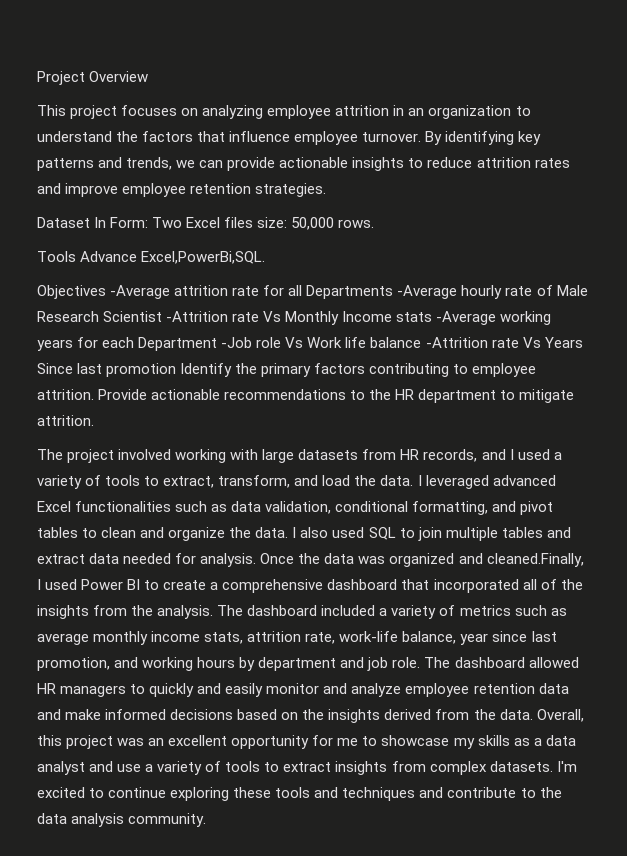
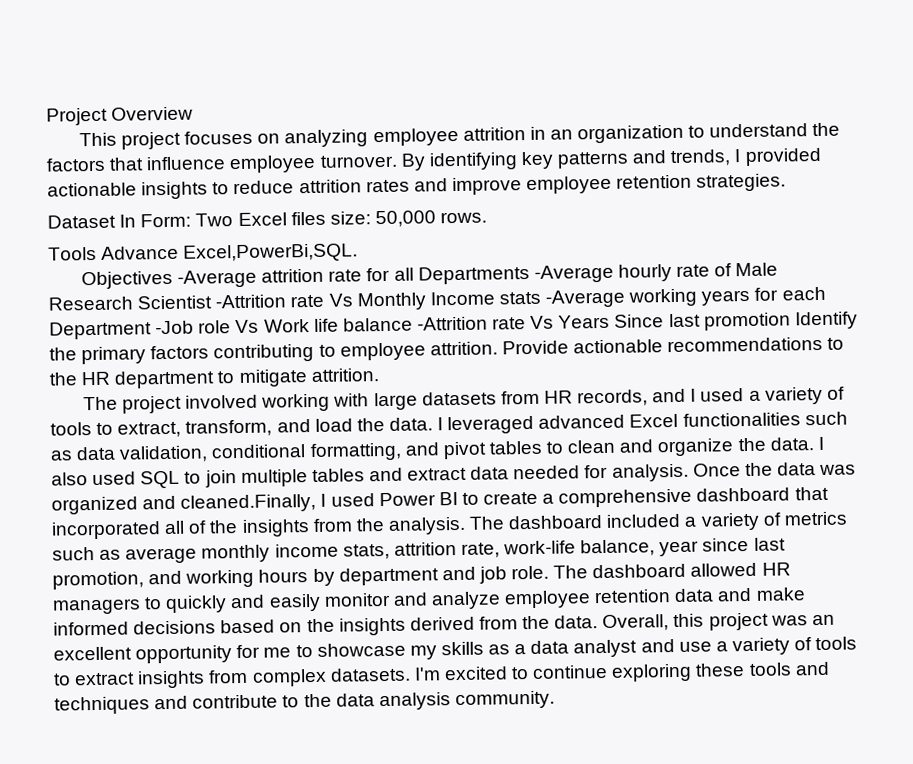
- By identifying key patterns and trends, we can provide actionable insights to reduce attrition rates and improve employee retention strategies.
+ By identifying key patterns and trends, I provided actionable insights to reduce attrition rates and improve employee retention strategies.

